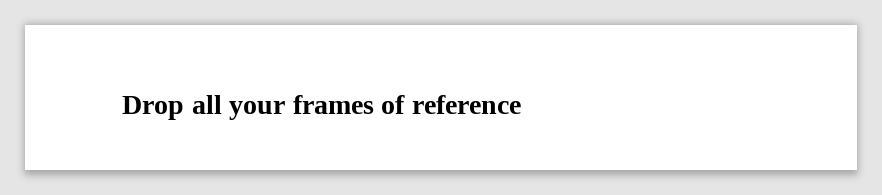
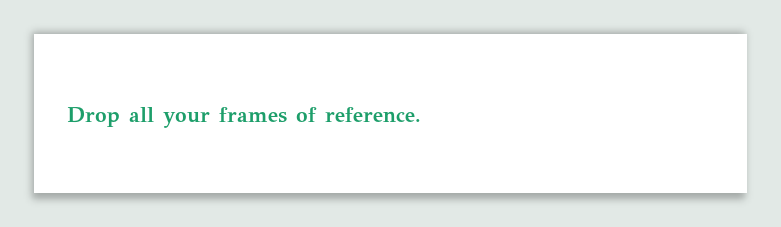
- Drop all your frames of reference
+ Drop all your frames of reference.

